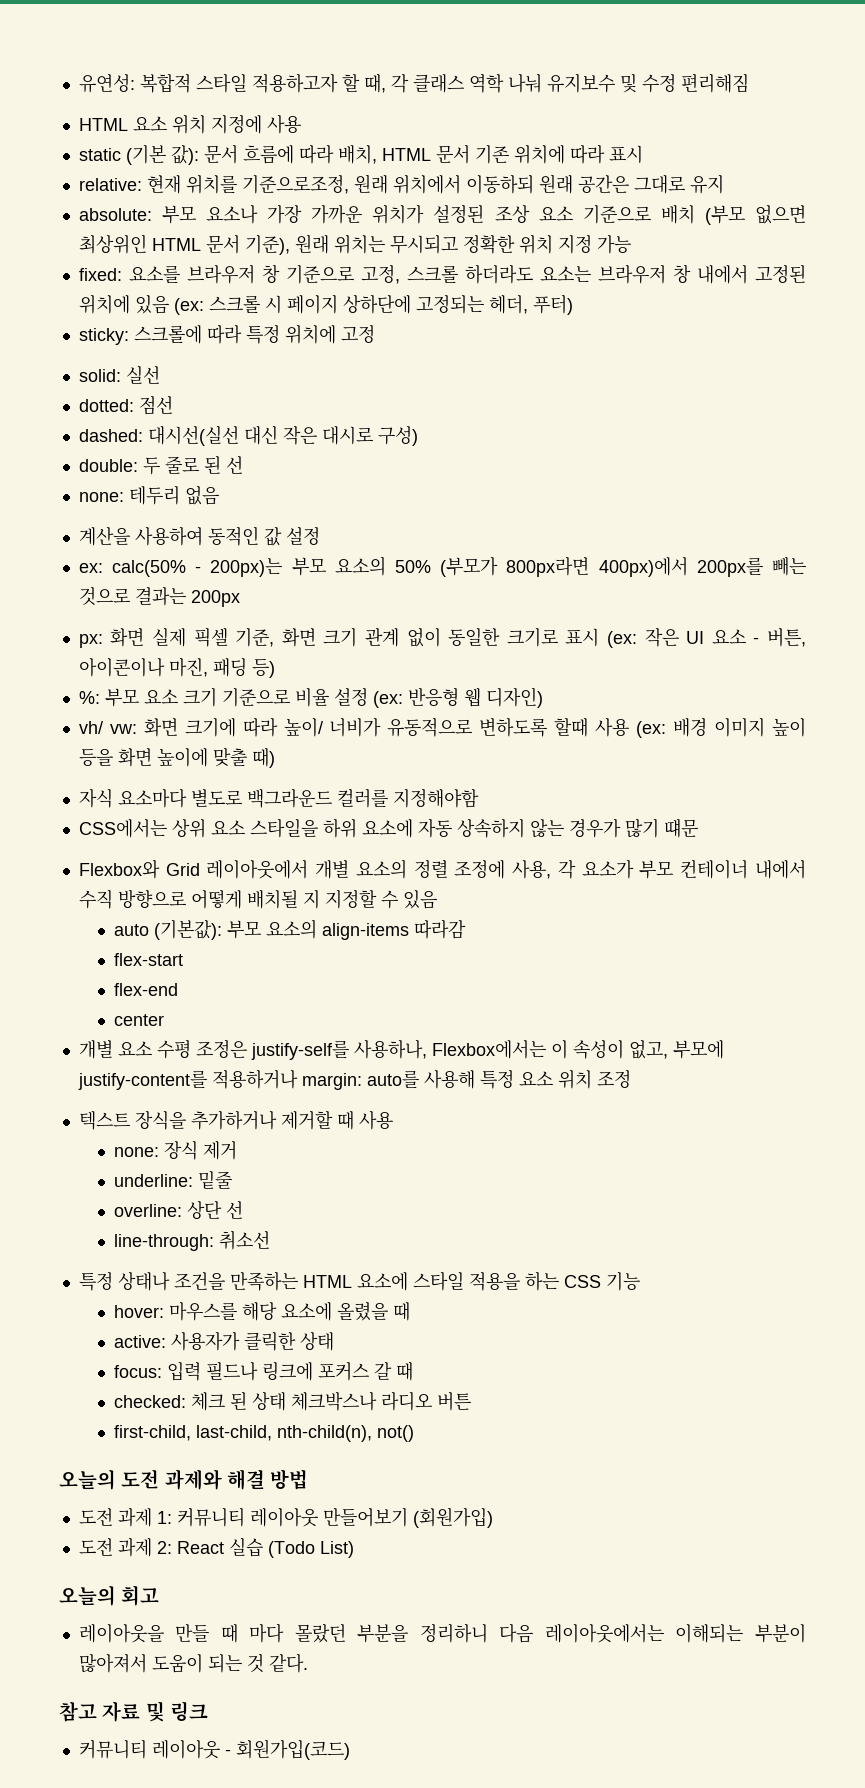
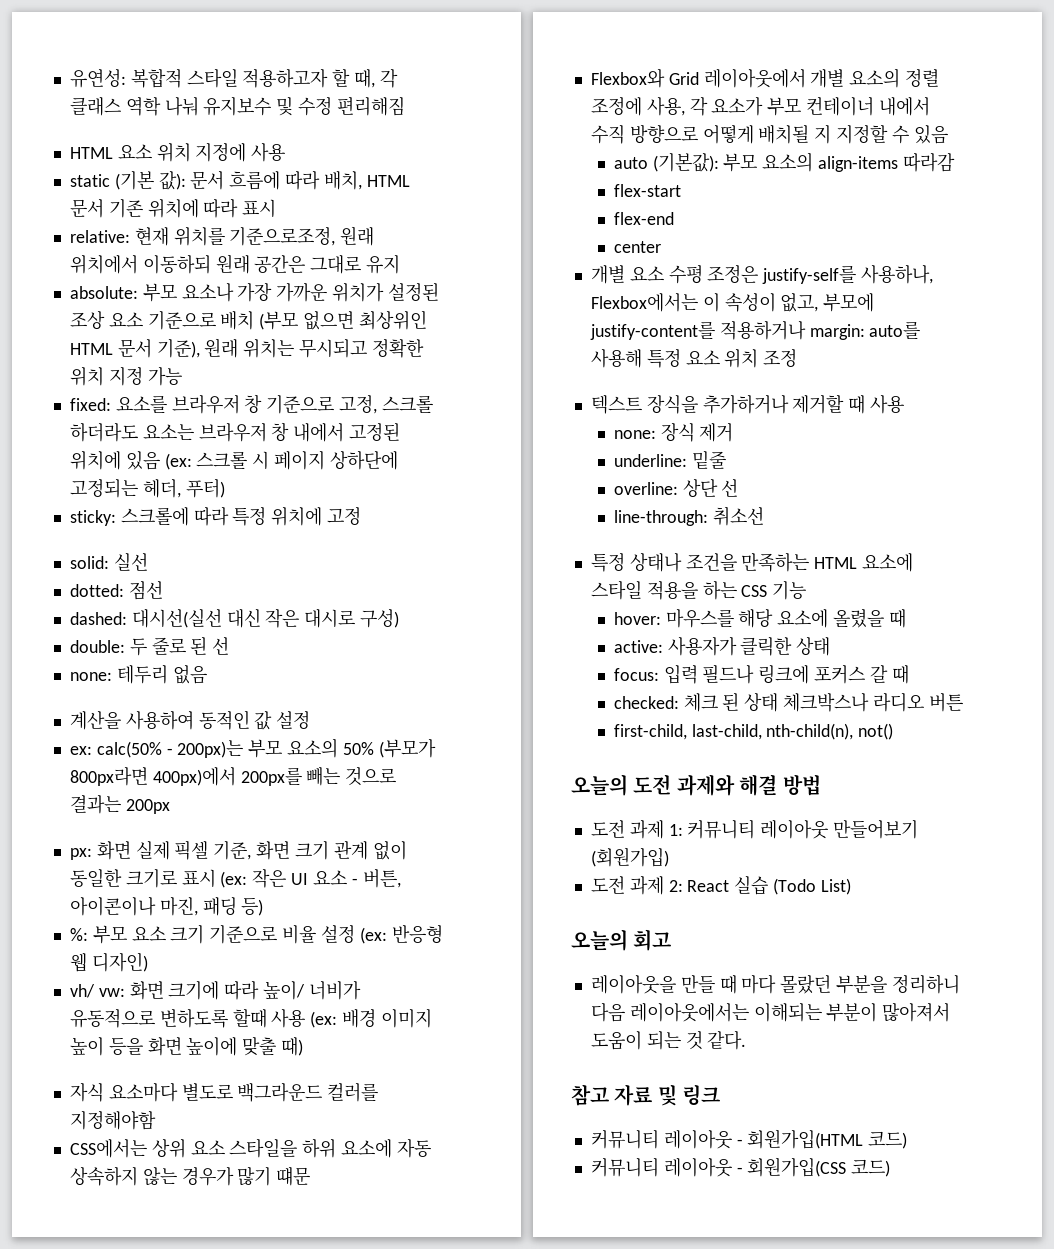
- 커뮤니티 레이아웃 - 회원가입(코드)
+ 커뮤니티 레이아웃 - 회원가입(HTML 코드)
+ 커뮤니티 레이아웃 - 회원가입(CSS 코드)

